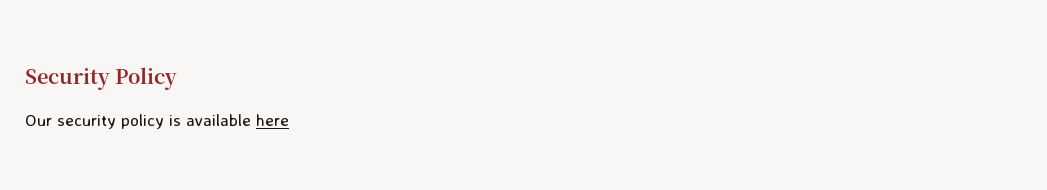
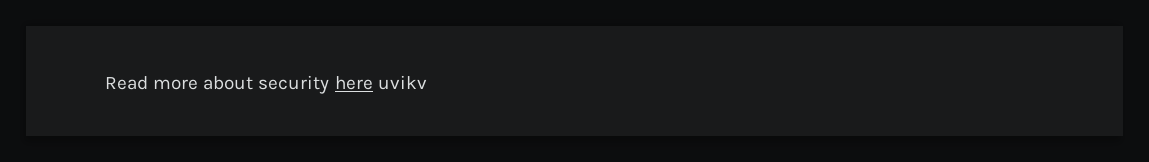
- Security Policy
- Our security policy is available here
+ Read more about security here uvikv

